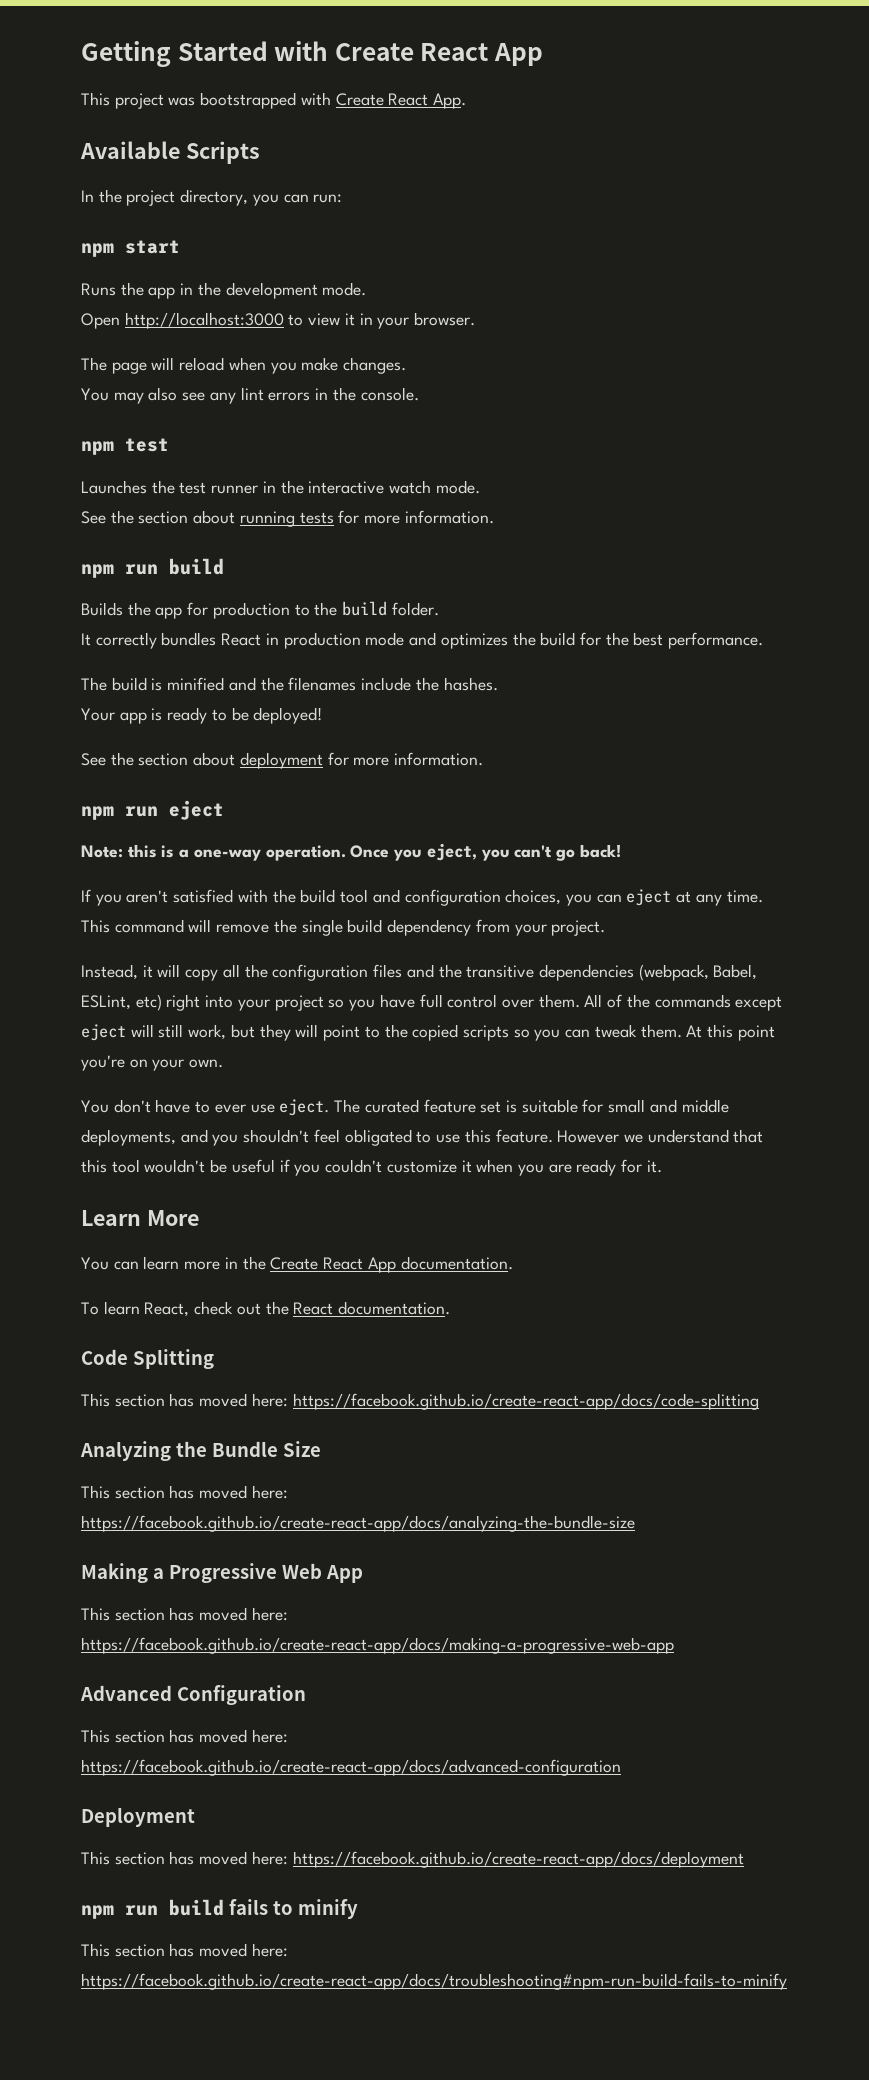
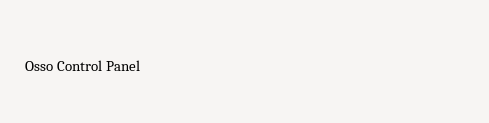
- Getting Started with Create React App
- This project was bootstrapped with Create React App.
- Available Scripts
- In the project directory, you can run:
- npm start
- Runs the app in the development mode.
- Open http://localhost:3000 to view it in your browser.
- The page will reload when you make changes.
- You may also see any lint errors in the console.
- npm test
- Launches the test runner in the interactive watch mode.
- See the section about running tests for more information.
- npm run build
- Builds the app for production to the build folder.
- It correctly bundles React in production mode and optimizes the build for the best performance.
- The build is minified and the filenames include the hashes.
- Your app is ready to be deployed!
- See the section about deployment for more information.
- npm run eject
- Note: this is a one-way operation. Once you eject, you can't go back!
- If you aren't satisfied with the build tool and configuration choices, you can eject at any time. This command will remove the single build dependency from your project.
- Instead, it will copy all the configuration files and the transitive dependencies (webpack, Babel, ESLint, etc) right into your project so you have full control over them. All of the commands except eject will still work, but they will point to the copied scripts so you can tweak them. At this point you're on your own.
- You don't have to ever use eject. The curated feature set is suitable for small and middle deployments, and you shouldn't feel obligated to use this feature. However we understand that this tool wouldn't be useful if you couldn't customize it when you are ready for it.
- Learn More
- You can learn more in the Create React App documentation.
- To learn React, check out the React documentation.
- Code Splitting
- This section has moved here: https://facebook.github.io/create-react-app/docs/code-splitting
- Analyzing the Bundle Size
- This section has moved here: https://facebook.github.io/create-react-app/docs/analyzing-the-bundle-size
- Making a Progressive Web App
- This section has moved here: https://facebook.github.io/create-react-app/docs/making-a-progressive-web-app
- Advanced Configuration
- This section has moved here: https://facebook.github.io/create-react-app/docs/advanced-configuration
- Deployment
- This section has moved here: https://facebook.github.io/create-react-app/docs/deployment
- npm run build fails to minify
- This section has moved here: https://facebook.github.io/create-react-app/docs/troubleshooting#npm-run-build-fails-to-minify
+ Osso Control Panel

